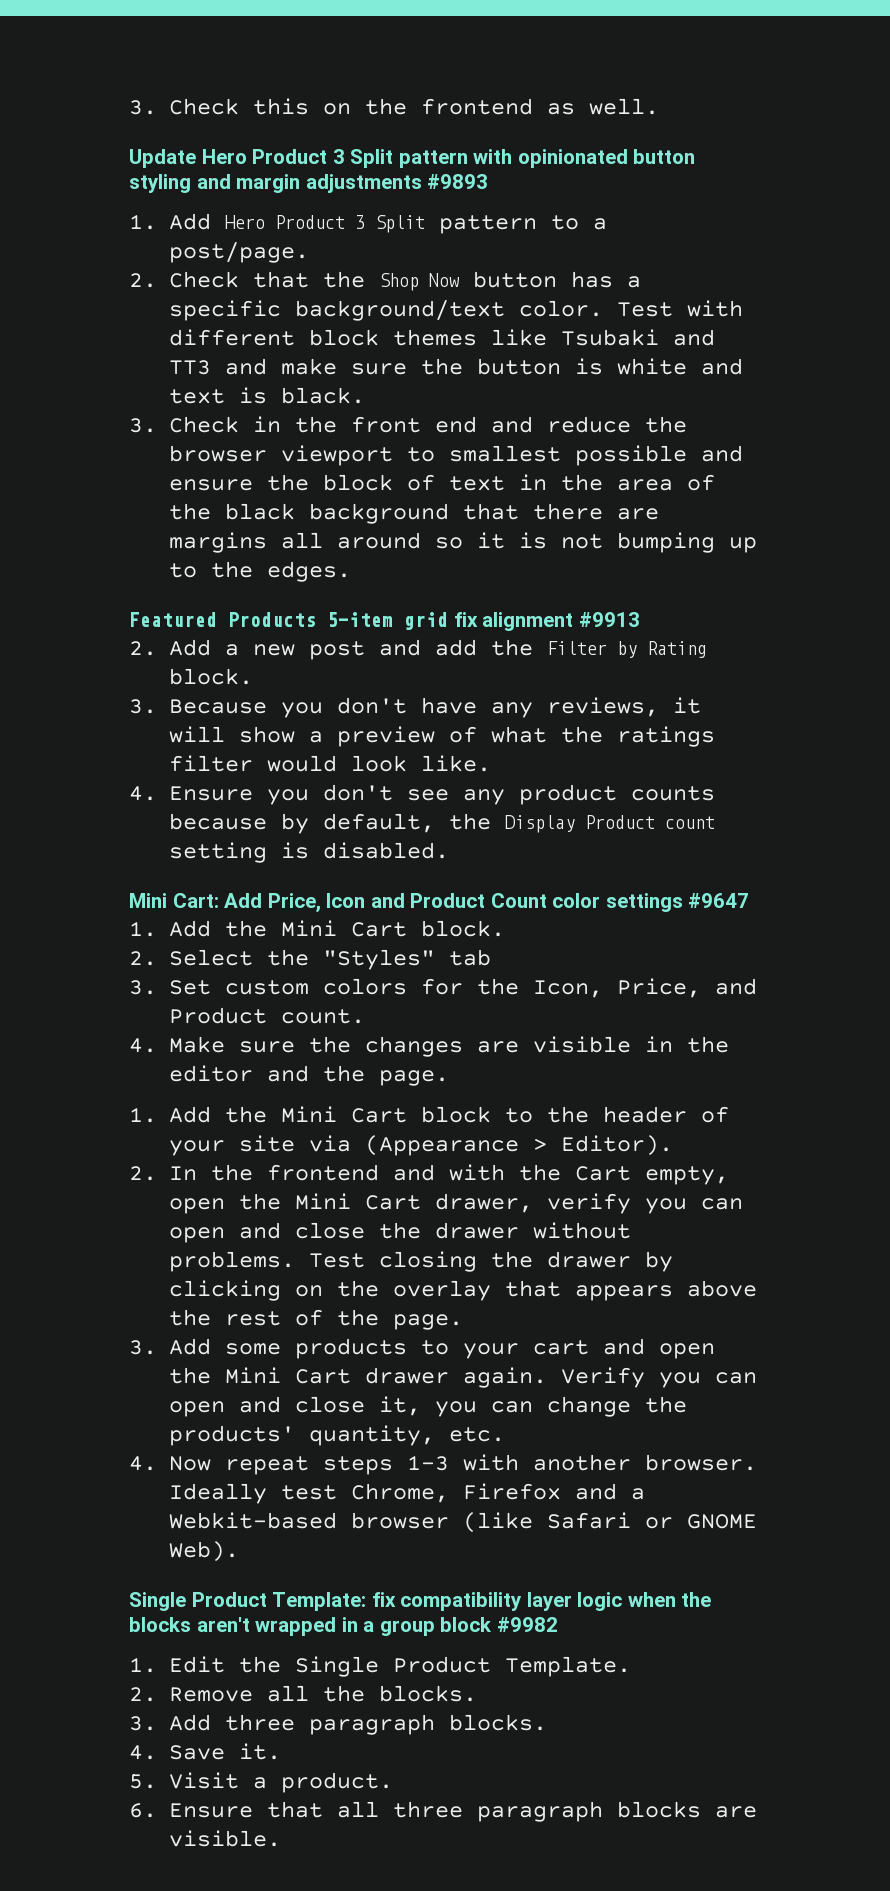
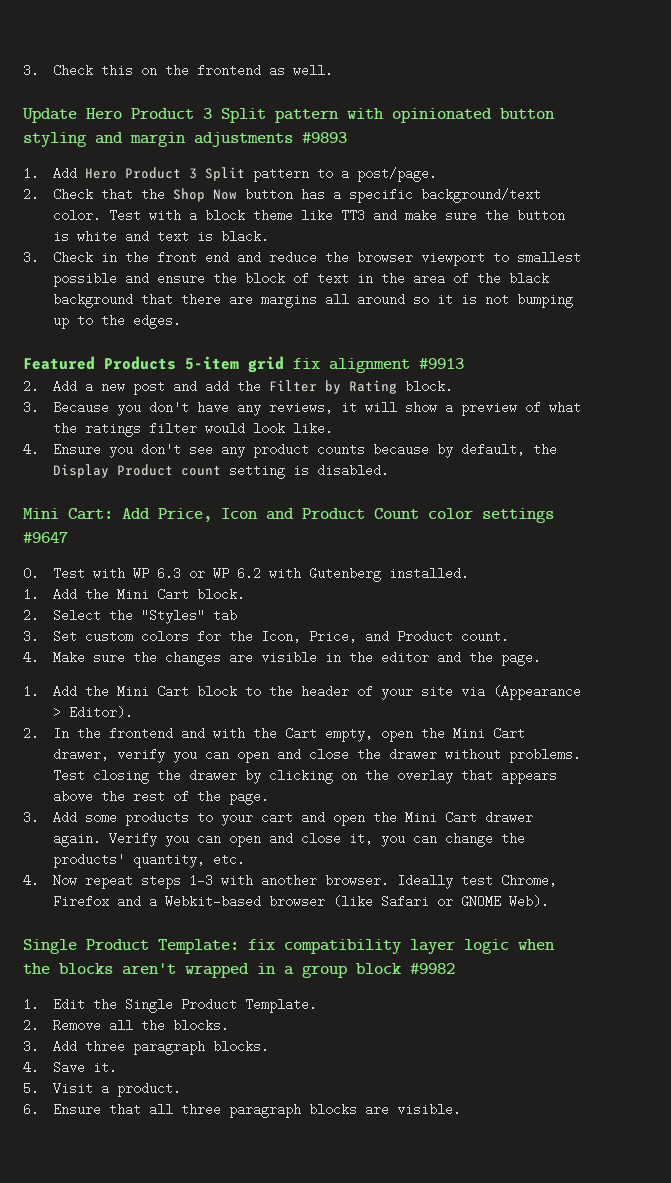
- Test with different block themes like Tsubaki and TT3 and make sure the button is white and text is black.
+ Test with a block theme like TT3 and make sure the button is white and text is black.
+ 0. Test with WP 6.3 or WP 6.2 with Gutenberg installed.

